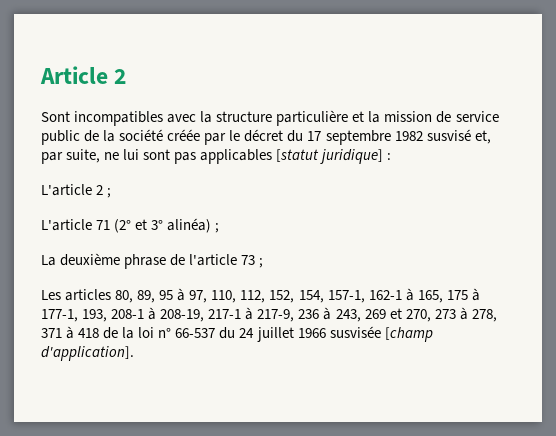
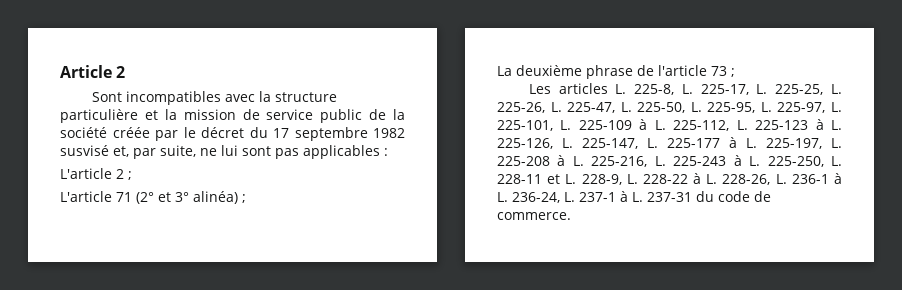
- Sont incompatibles avec la structure particulière et la mission de service public de la société créée par le décret du 17 septembre 1982 susvisé et, par suite, ne lui sont pas applicables [statut juridique] :
+ Sont incompatibles avec la structure particulière et la mission de service public de la société créée par le décret du 17 septembre 1982 susvisé et, par suite, ne lui sont pas applicables :
- Les articles 80, 89, 95 à 97, 110, 112, 152, 154, 157-1, 162-1 à 165, 175 à 177-1, 193, 208-1 à 208-19, 217-1 à 217-9, 236 à 243, 269 et 270, 273 à 278, 371 à 418 de la loi n° 66-537 du 24 juillet 1966 susvisée [champ d'application].
+ Les articles L. 225-8, L. 225-17, L. 225-25, L. 225-26, L. 225-47, L. 225-50, L. 225-95, L. 225-97, L. 225-101, L. 225-109 à L. 225-112, L. 225-123 à L. 225-126, L. 225-147, L. 225-177 à L. 225-197, L. 225-208 à L. 225-216, L. 225-243 à L. 225-250, L. 228-11 et L. 228-9, L. 228-22 à L. 228-26, L. 236-1 à L. 236-24, L. 237-1 à L. 237-31 du code de commerce.

